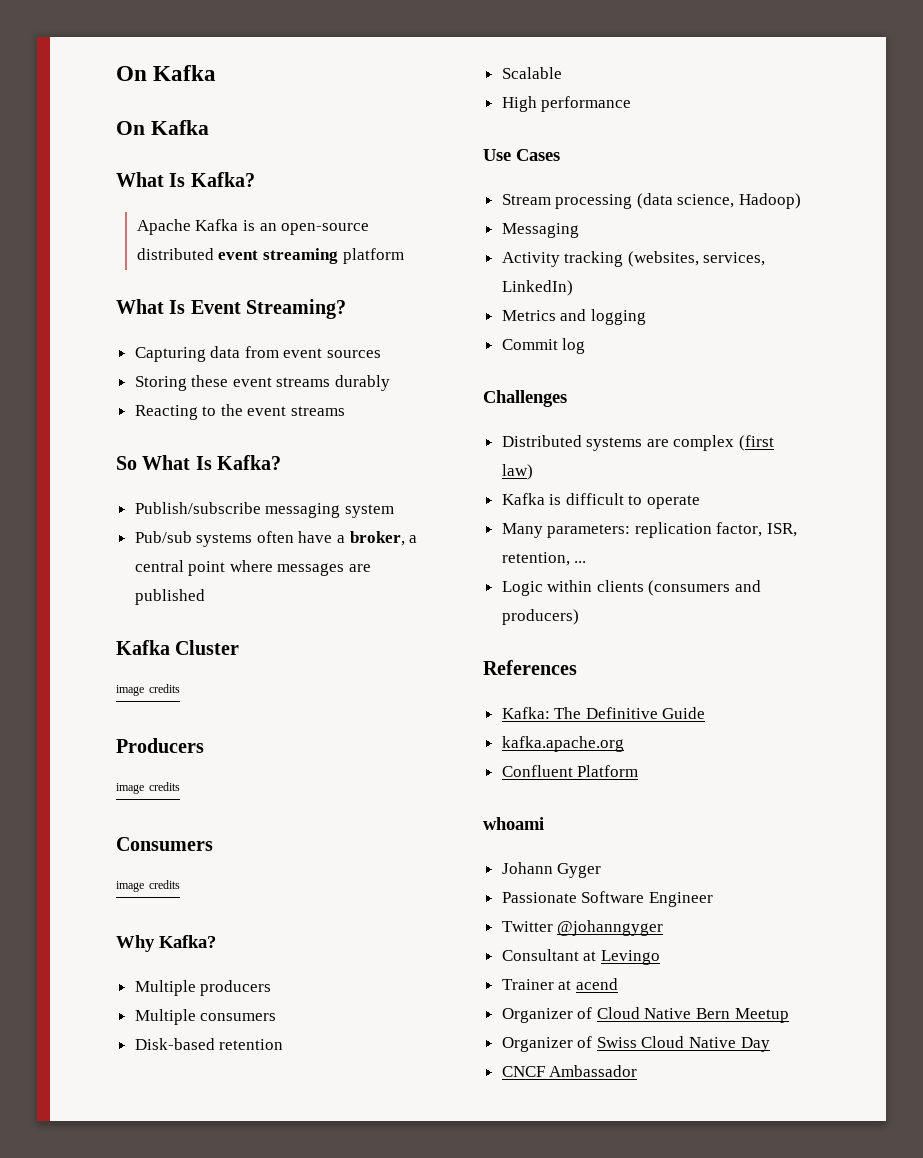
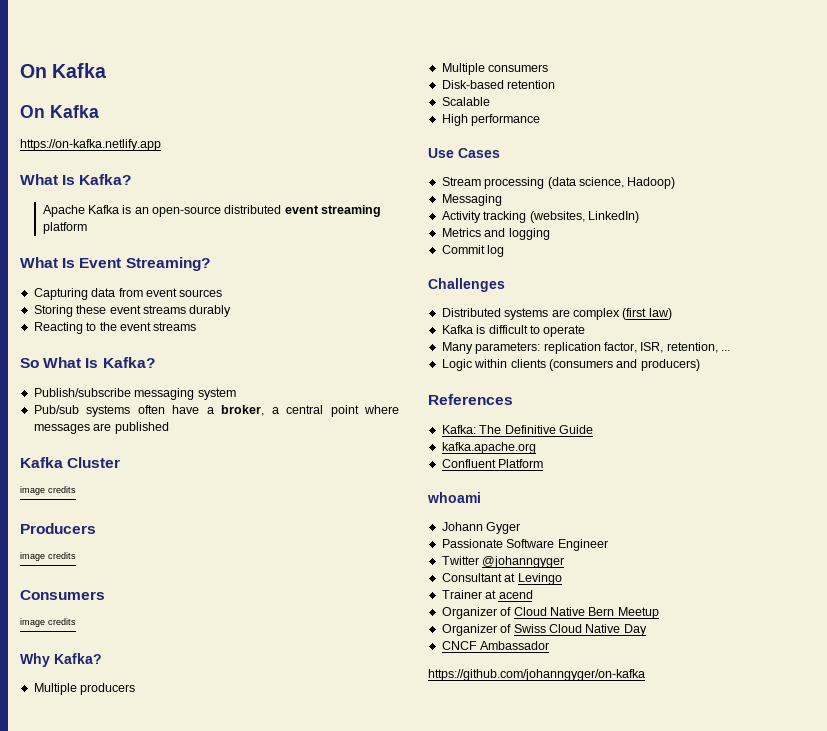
+ https://on-kafka.netlify.app
- Activity tracking (websites, services, LinkedIn)
+ Activity tracking (websites, LinkedIn)
+ https://github.com/johanngyger/on-kafka

